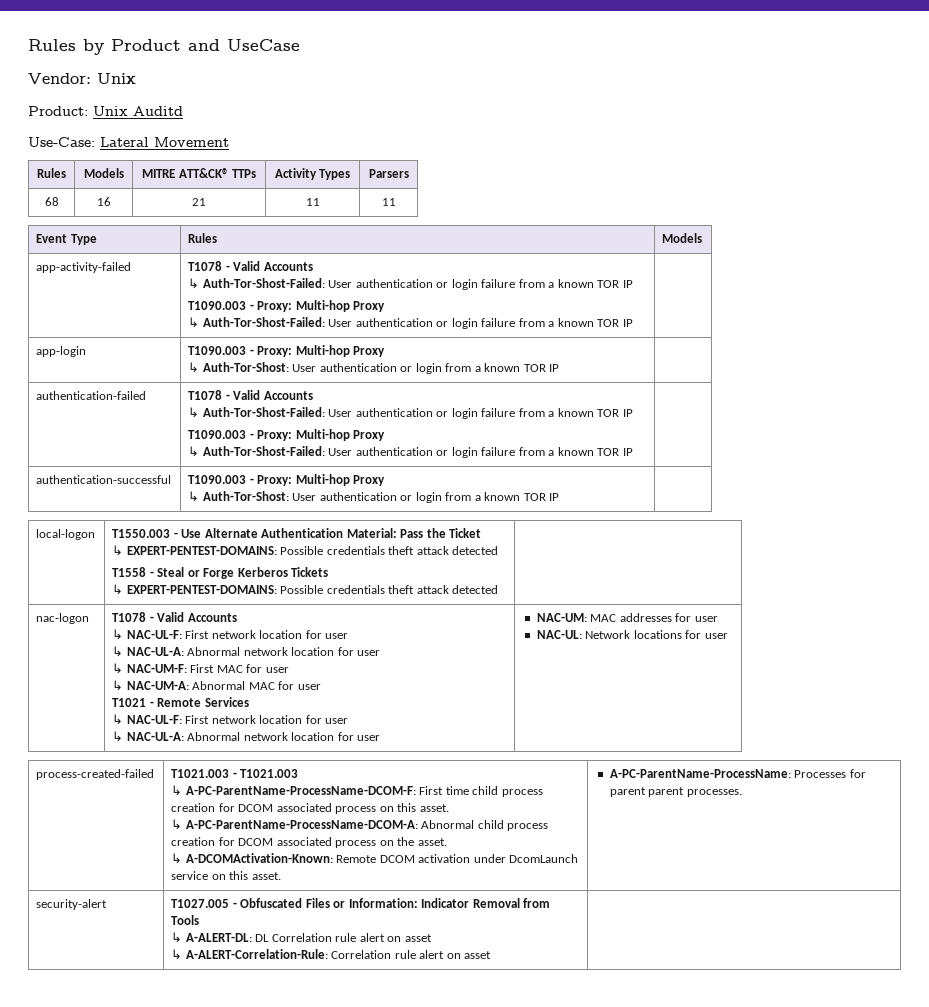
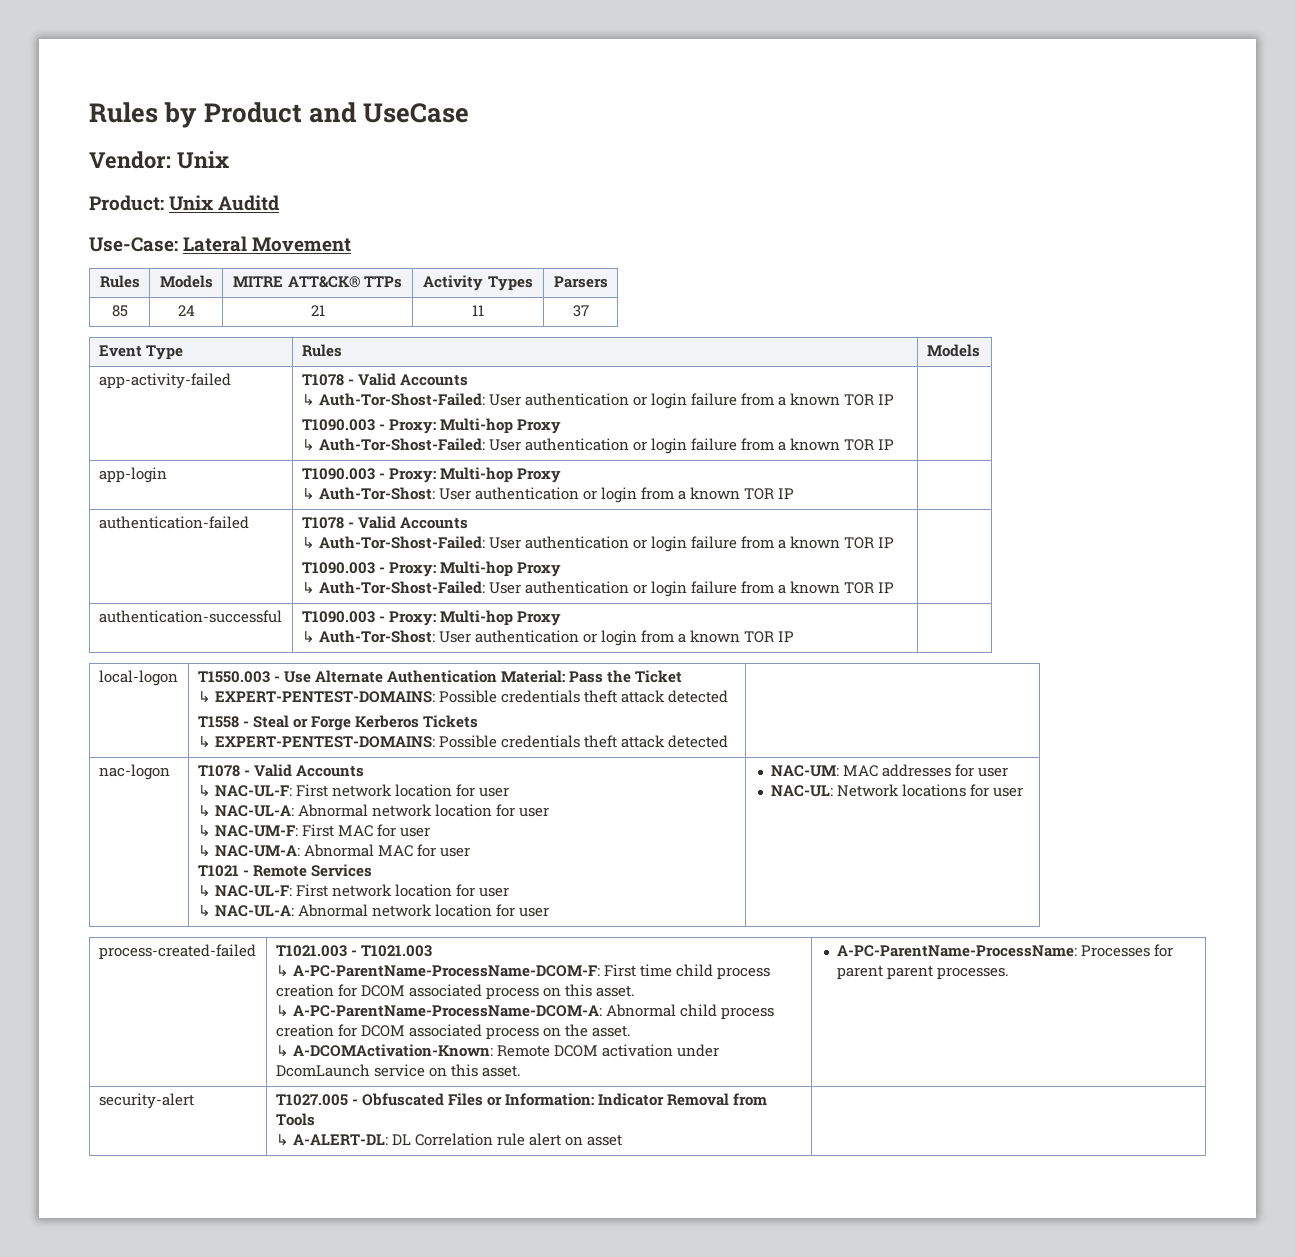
- 68 | 16 | 21 | 11 | 11
+ 85 | 24 | 21 | 11 | 37
  security-alert | T1027.005 - Obfuscated Files or Information: Indicator Removal from Tools
- ↳ A-ALERT-DL: DL Correlation rule alert on asset
- ↳ A-ALERT-Correlation-Rule: Correlation rule alert on asset |
+ ↳ A-ALERT-DL: DL Correlation rule alert on asset |

